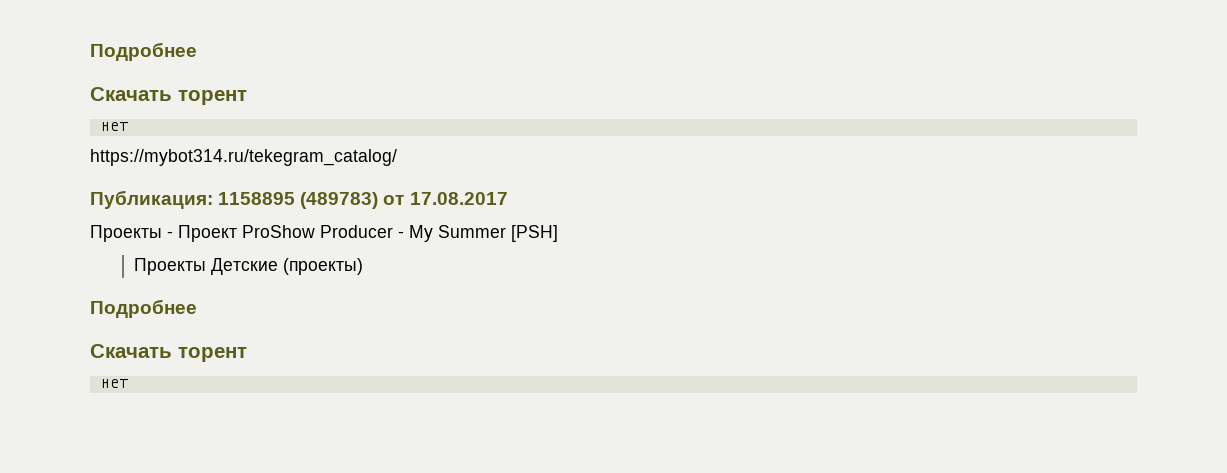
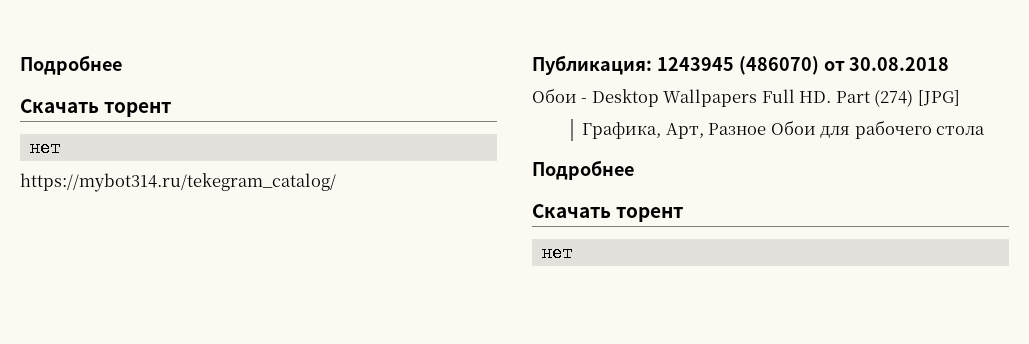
- Публикация: 1158895 (489783) от 17.08.2017
- Проекты - Проект ProShow Producer - My Summer [PSH]
- Проекты Детские (проекты)
+ Публикация: 1243945 (486070) от 30.08.2018
+ Обои - Desktop Wallpapers Full HD. Part (274) [JPG]
+ Графика, Арт, Разное Обои для рабочего стола

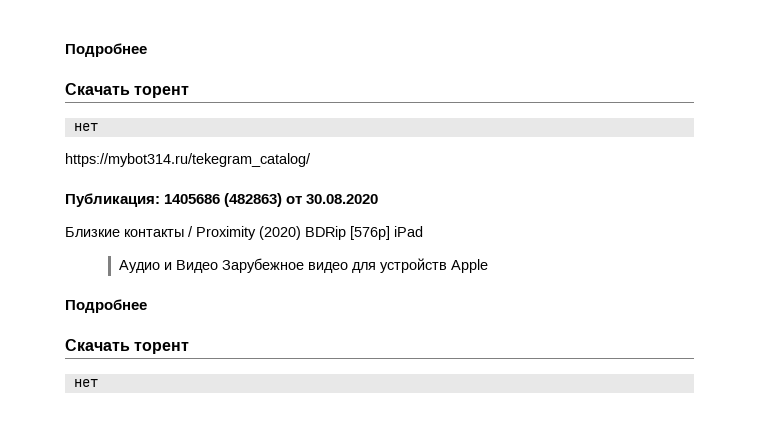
- Публикация: 1243945 (486070) от 30.08.2018
- Обои - Desktop Wallpapers Full HD. Part (274) [JPG]
- Графика, Арт, Разное Обои для рабочего стола
+ Публикация: 1405686 (482863) от 30.08.2020
+ Близкие контакты / Proximity (2020) BDRip [576p] iPad
+ Аудио и Видео Зарубежное видео для устройств Apple

